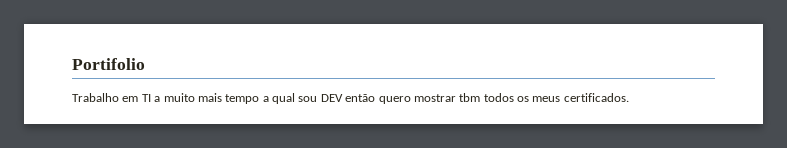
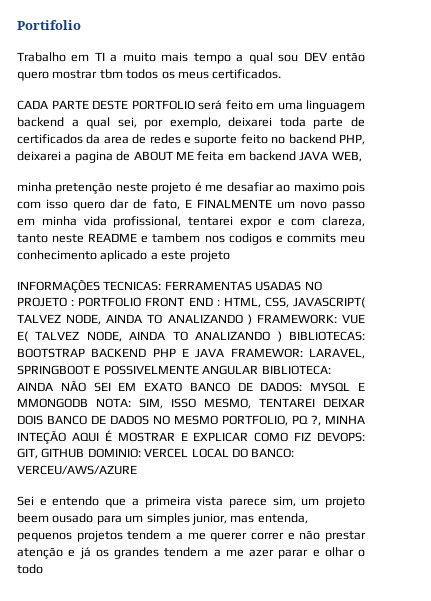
+ CADA PARTE DESTE PORTFOLIO será feito em uma linguagem backend a qual sei, por exemplo, deixarei toda parte de certificados da area de redes e suporte feito no backend PHP, deixarei a pagina de ABOUT ME feita em backend JAVA WEB,
+ minha pretenção neste projeto é me desafiar ao maximo pois com isso quero dar de fato, E FINALMENTE um novo passo em minha vida profissional, tentarei expor e com clareza, tanto neste README e tambem nos codigos e commits meu conhecimento aplicado a este projeto
+ INFORMAÇÕES TECNICAS: FERRAMENTAS USADAS NO PROJETO : PORTFOLIO FRONT END : HTML, CSS, JAVASCRIPT( TALVEZ NODE, AINDA TO ANALIZANDO ) FRAMEWORK: VUE E( TALVEZ NODE, AINDA TO ANALIZANDO ) BIBLIOTECAS: BOOTSTRAP BACKEND PHP E JAVA FRAMEWOR: LARAVEL, SPRINGBOOT E POSSIVELMENTE ANGULAR BIBLIOTECA: AINDA NÃO SEI EM EXATO BANCO DE DADOS: MYSQL E MMONGODB NOTA: SIM, ISSO MESMO, TENTAREI DEIXAR DOIS BANCO DE DADOS NO MESMO PORTFOLIO, PQ ?, MINHA INTEÇÃO AQUI É MOSTRAR E EXPLICAR COMO FIZ DEVOPS: GIT, GITHUB DOMINIO: VERCEL LOCAL DO BANCO: VERCEU/AWS/AZURE
+ Sei e entendo que a primeira vista parece sim, um projeto beem ousado para um simples junior, mas entenda, pequenos projetos tendem a me querer correr e não prestar atenção e já os grandes tendem a me azer parar e olhar o todo

